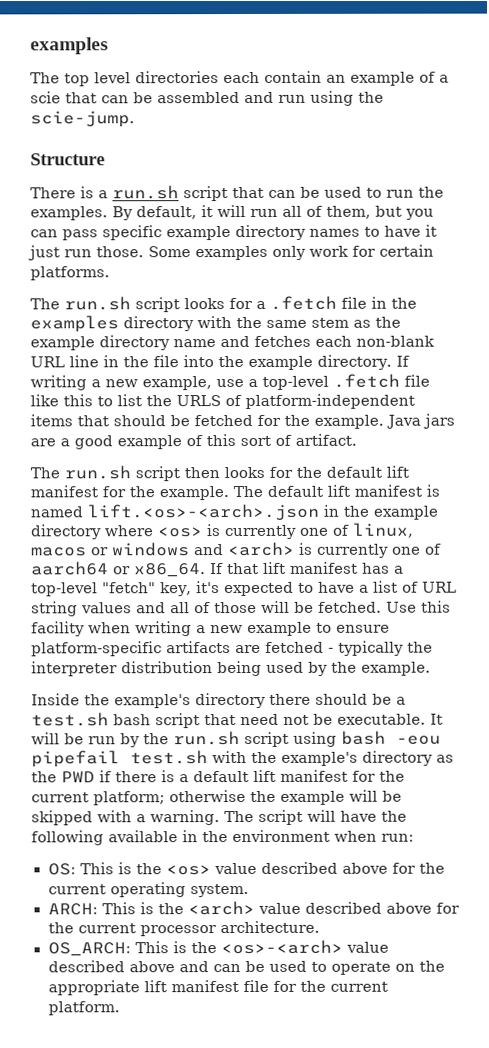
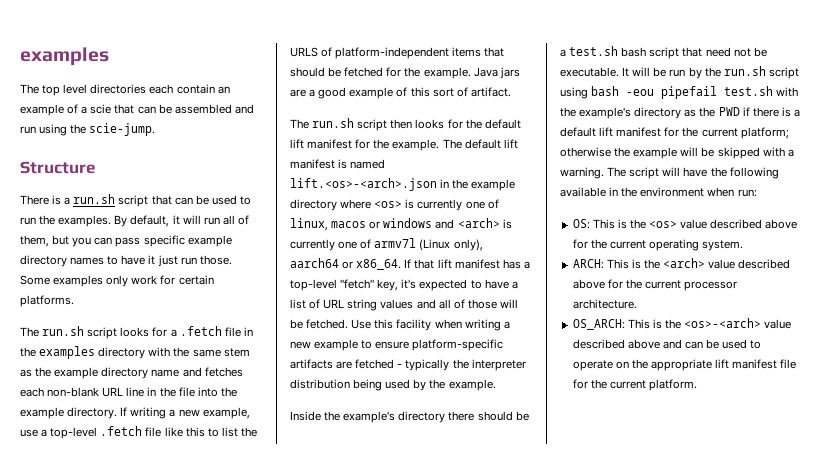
- The default lift manifest is named lift.<os>-<arch>.json in the example directory where <os> is currently one of linux, macos or windows and <arch> is currently one of aarch64 or x86_64.
+ The default lift manifest is named lift.<os>-<arch>.json in the example directory where <os> is currently one of linux, macos or windows and <arch> is currently one of armv7l (Linux only), aarch64 or x86_64.

